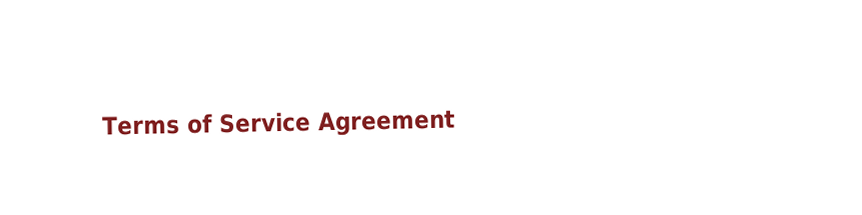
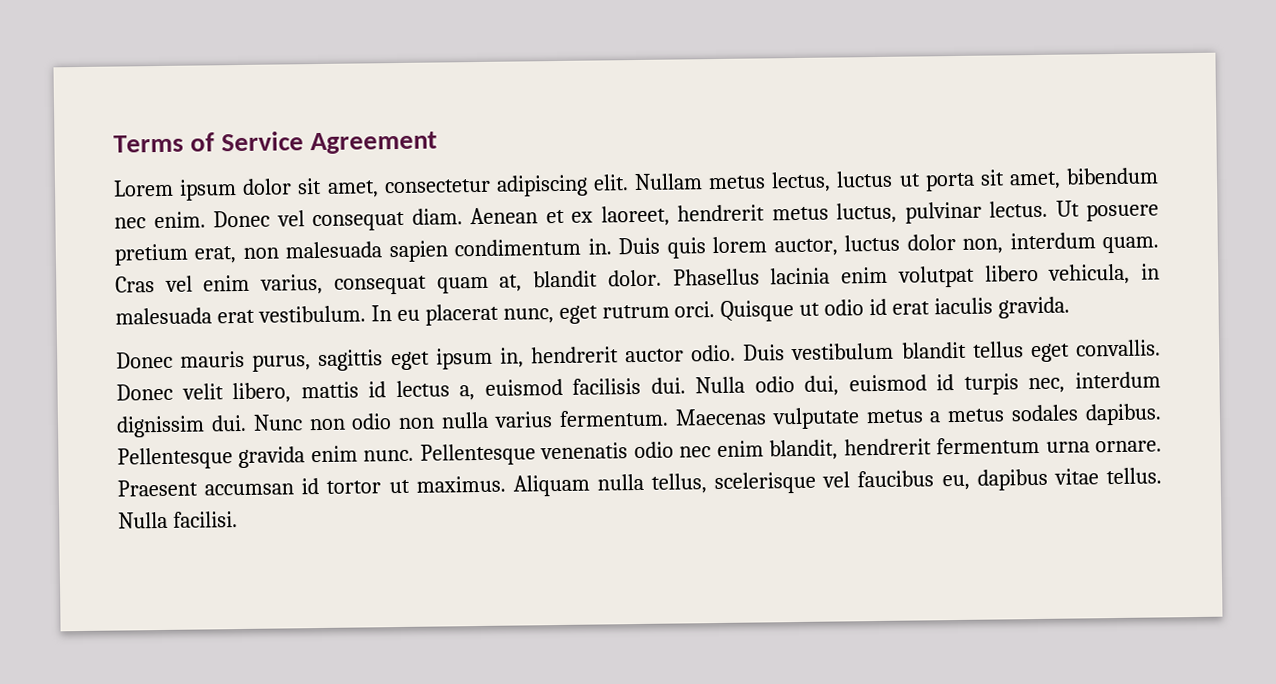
+ Lorem ipsum dolor sit amet, consectetur adipiscing elit. Nullam metus lectus, luctus ut porta sit amet, bibendum nec enim. Donec vel consequat diam. Aenean et ex laoreet, hendrerit metus luctus, pulvinar lectus. Ut posuere pretium erat, non malesuada sapien condimentum in. Duis quis lorem auctor, luctus dolor non, interdum quam. Cras vel enim varius, consequat quam at, blandit dolor. Phasellus lacinia enim volutpat libero vehicula, in malesuada erat vestibulum. In eu placerat nunc, eget rutrum orci. Quisque ut odio id erat iaculis gravida.
+ Donec mauris purus, sagittis eget ipsum in, hendrerit auctor odio. Duis vestibulum blandit tellus eget convallis. Donec velit libero, mattis id lectus a, euismod facilisis dui. Nulla odio dui, euismod id turpis nec, interdum dignissim dui. Nunc non odio non nulla varius fermentum. Maecenas vulputate metus a metus sodales dapibus. Pellentesque gravida enim nunc. Pellentesque venenatis odio nec enim blandit, hendrerit fermentum urna ornare. Praesent accumsan id tortor ut maximus. Aliquam nulla tellus, scelerisque vel faucibus eu, dapibus vitae tellus. Nulla facilisi.

